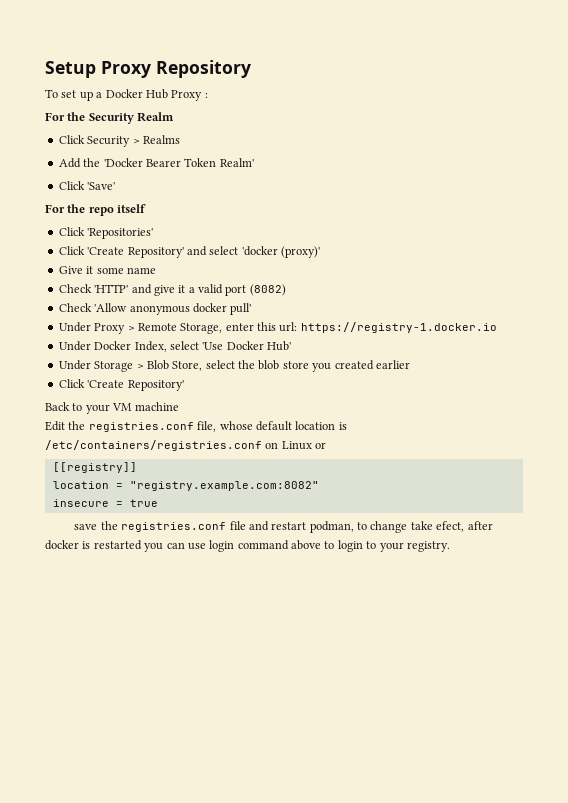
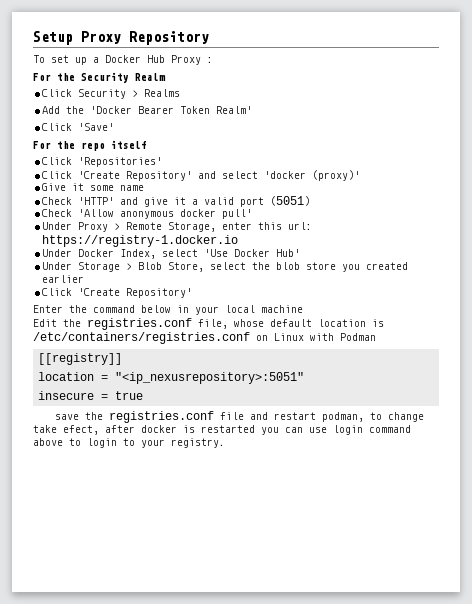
- Check 'HTTP' and give it a valid port (8082)
+ Check 'HTTP' and give it a valid port (5051)
- Back to your VM machine
+ Enter the command below in your local machine
- Edit the registries.conf file, whose default location is /etc/containers/registries.conf on Linux or
+ Edit the registries.conf file, whose default location is /etc/containers/registries.conf on Linux with Podman
- location = "registry.example.com:8082"
+ location = "<ip_nexusrepository>:5051"

